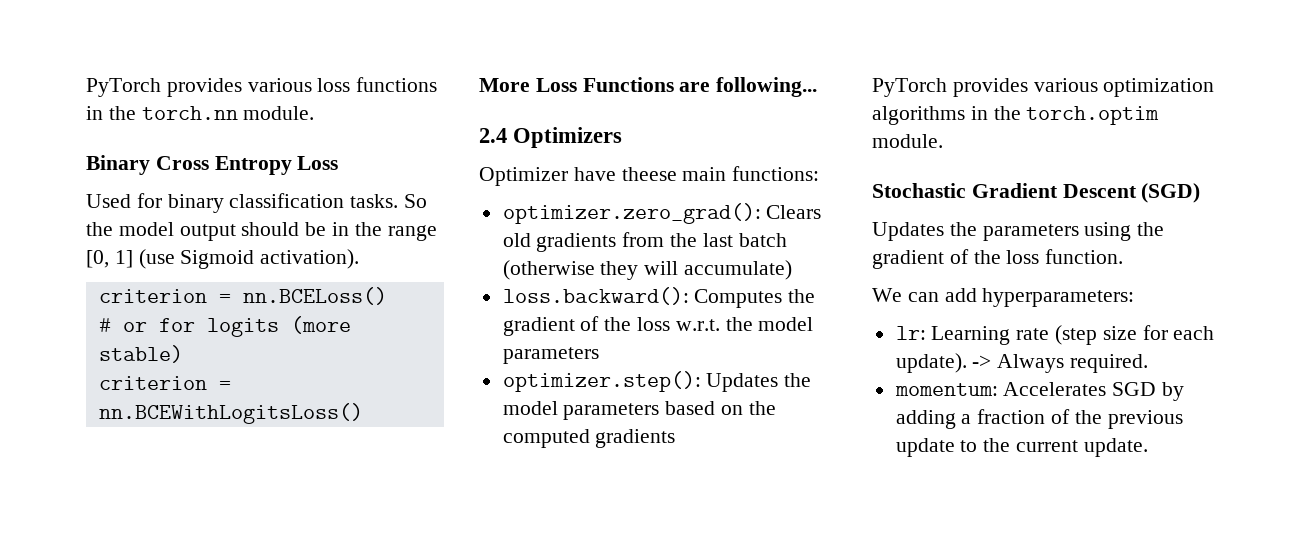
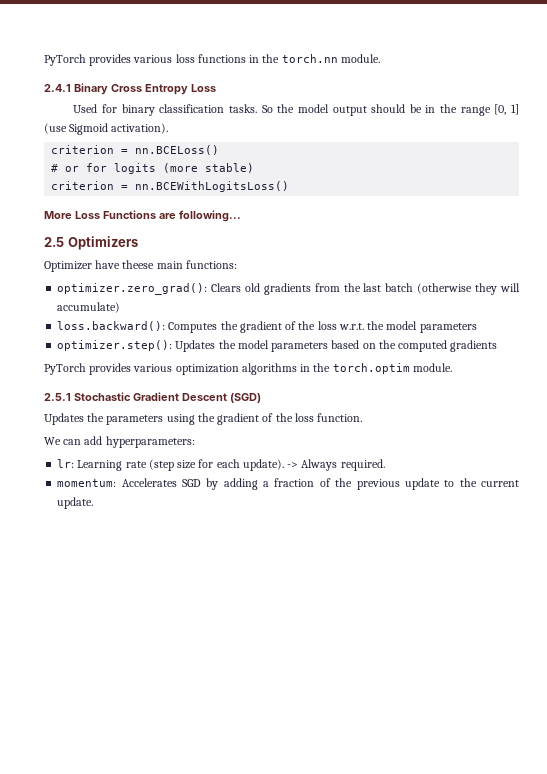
- Binary Cross Entropy Loss
+ 2.4.1 Binary Cross Entropy Loss
- 2.4 Optimizers
+ 2.5 Optimizers
- Stochastic Gradient Descent (SGD)
+ 2.5.1 Stochastic Gradient Descent (SGD)

